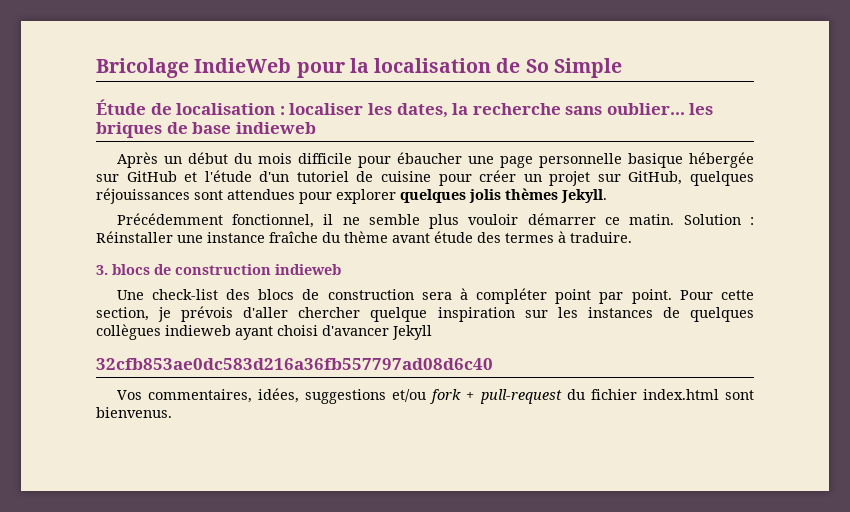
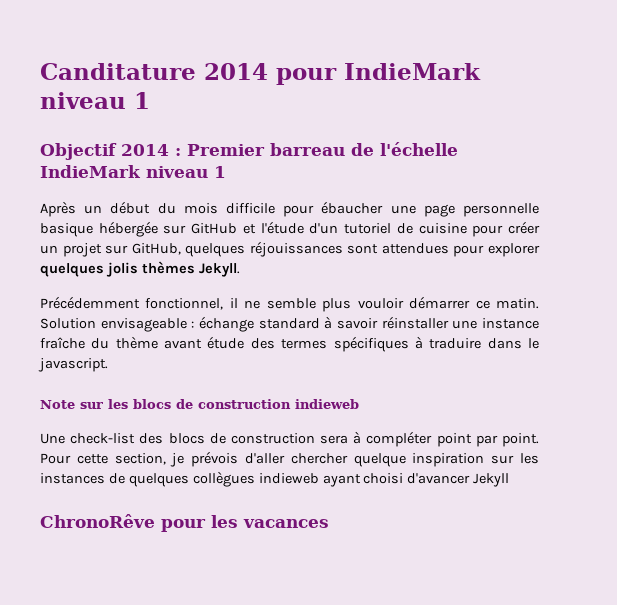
- Bricolage IndieWeb pour la localisation de So Simple
- Étude de localisation : localiser les dates, la recherche sans oublier... les briques de base indieweb
+ Canditature 2014 pour IndieMark niveau 1
+ Objectif 2014 : Premier barreau de l'échelle IndieMark niveau 1
- Solution : Réinstaller une instance fraîche du thème avant étude des termes à traduire.
- 3. blocs de construction indieweb
+ Solution envisageable : échange standard à savoir réinstaller une instance fraîche du thème avant étude des termes spécifiques à traduire dans le javascript.
+ Note sur les blocs de construction indieweb
- 32cfb853ae0dc583d216a36fb557797ad08d6c40
- Vos commentaires, idées, suggestions et/ou fork + pull-request du fichier index.html sont bienvenus.
+ ChronoRêve pour les vacances

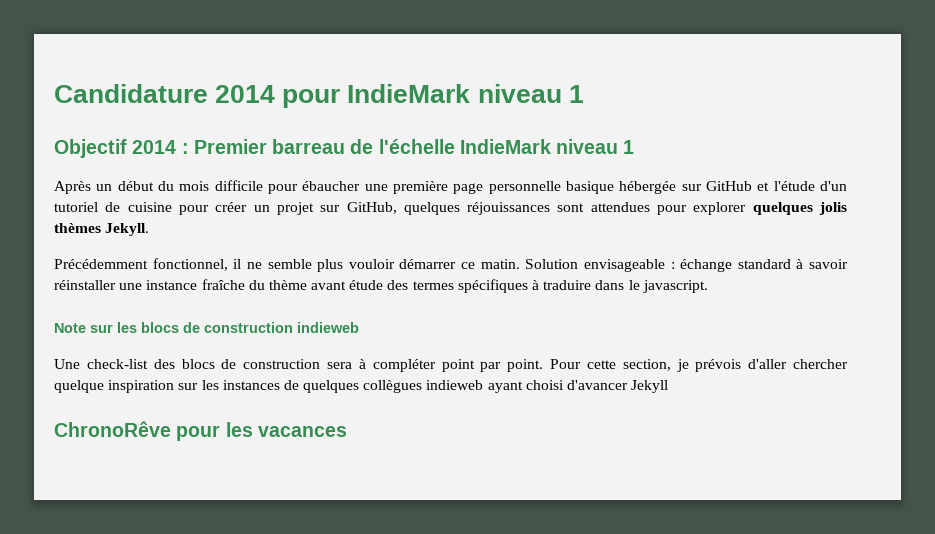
- Canditature 2014 pour IndieMark niveau 1
+ Candidature 2014 pour IndieMark niveau 1
- Après un début du mois difficile pour ébaucher une page personnelle basique hébergée sur GitHub et l'étude d'un tutoriel de cuisine pour créer un projet sur GitHub, quelques réjouissances sont attendues pour explorer quelques jolis thèmes Jekyll.
+ Après un début du mois difficile pour ébaucher une première page personnelle basique hébergée sur GitHub et l'étude d'un tutoriel de cuisine pour créer un projet sur GitHub, quelques réjouissances sont attendues pour explorer quelques jolis thèmes Jekyll.

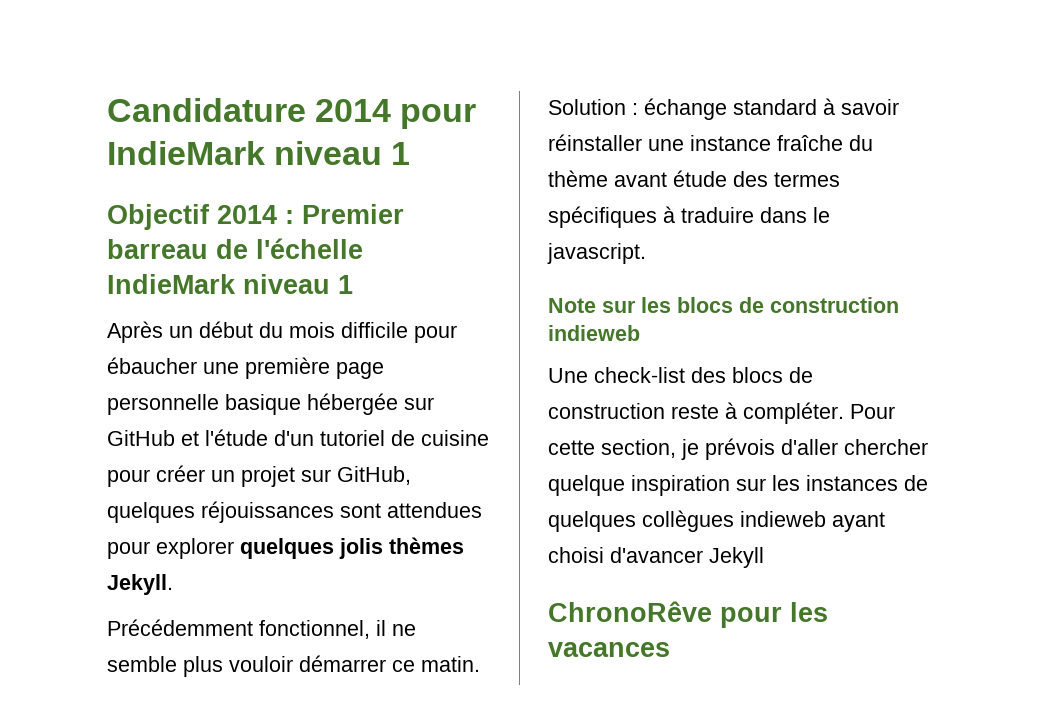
- Solution envisageable : échange standard à savoir réinstaller une instance fraîche du thème avant étude des termes spécifiques à traduire dans le javascript.
+ Solution : échange standard à savoir réinstaller une instance fraîche du thème avant étude des termes spécifiques à traduire dans le javascript.
- Une check-list des blocs de construction sera à compléter point par point.
+ Une check-list des blocs de construction reste à compléter.

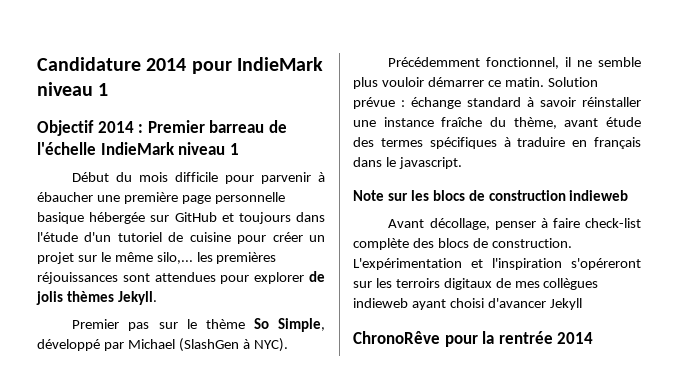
- Après un début du mois difficile pour ébaucher une première page personnelle basique hébergée sur GitHub et l'étude d'un tutoriel de cuisine pour créer un projet sur GitHub, quelques réjouissances sont attendues pour explorer quelques jolis thèmes Jekyll.
+ Début du mois difficile pour parvenir à ébaucher une première page personnelle basique hébergée sur GitHub et toujours dans l'étude d'un tutoriel de cuisine pour créer un projet sur le même silo,... les premières réjouissances sont attendues pour explorer de jolis thèmes Jekyll.
+ Premier pas sur le thème So Simple, développé par Michael (SlashGen à NYC).
- Solution : échange standard à savoir réinstaller une instance fraîche du thème avant étude des termes spécifiques à traduire dans le javascript.
+ Solution prévue : échange standard à savoir réinstaller une instance fraîche du thème, avant étude des termes spécifiques à traduire en français dans le javascript.
- Une check-list des blocs de construction reste à compléter. Pour cette section, je prévois d'aller chercher quelque inspiration sur les instances de quelques collègues indieweb ayant choisi d'avancer Jekyll
+ Avant décollage, penser à faire check-list complète des blocs de construction. L'expérimentation et l'inspiration s'opéreront sur les terroirs digitaux de mes collègues indieweb ayant choisi d'avancer Jekyll
- ChronoRêve pour les vacances
+ ChronoRêve pour la rentrée 2014

